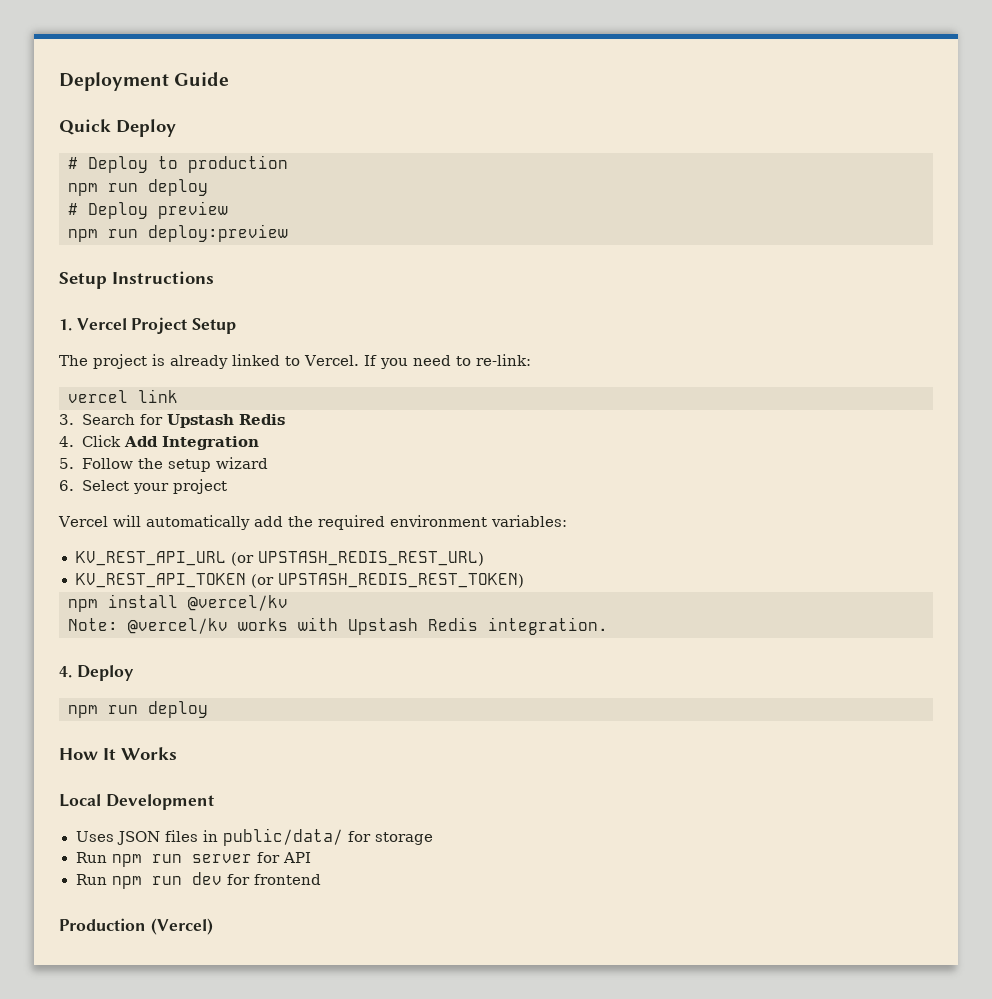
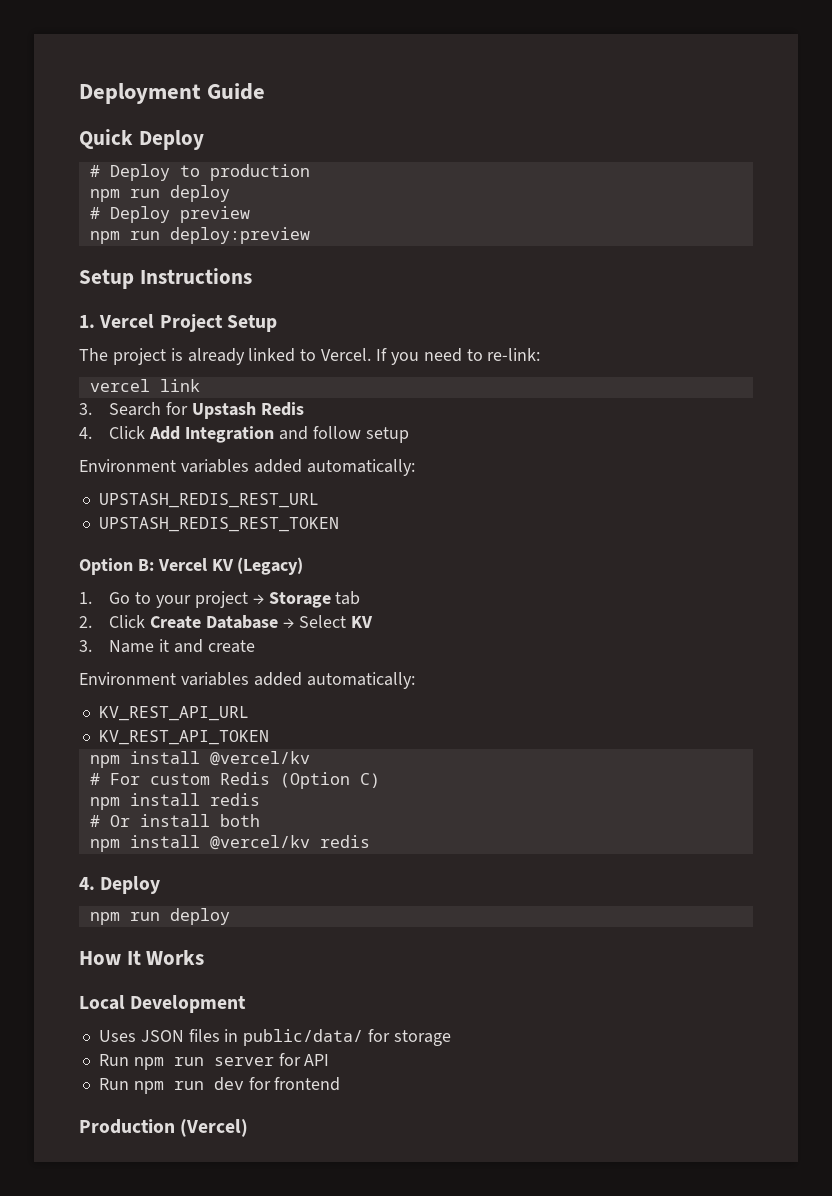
- 4. Click Add Integration
- 5. Follow the setup wizard
- 6. Select your project
- Vercel will automatically add the required environment variables:
+ 4. Click Add Integration and follow setup
+ Environment variables added automatically:
+ UPSTASH_REDIS_REST_URL
+ UPSTASH_REDIS_REST_TOKEN
+ Option B: Vercel KV (Legacy)
+ 1. Go to your project → Storage tab
+ 2. Click Create Database → Select KV
+ 3. Name it and create
+ Environment variables added automatically:
- KV_REST_API_URL (or UPSTASH_REDIS_REST_URL)
+ KV_REST_API_URL
- KV_REST_API_TOKEN (or UPSTASH_REDIS_REST_TOKEN)
+ KV_REST_API_TOKEN
- Note: @vercel/kv works with Upstash Redis integration.
+ # For custom Redis (Option C)
+ npm install redis
+ # Or install both
+ npm install @vercel/kv redis

